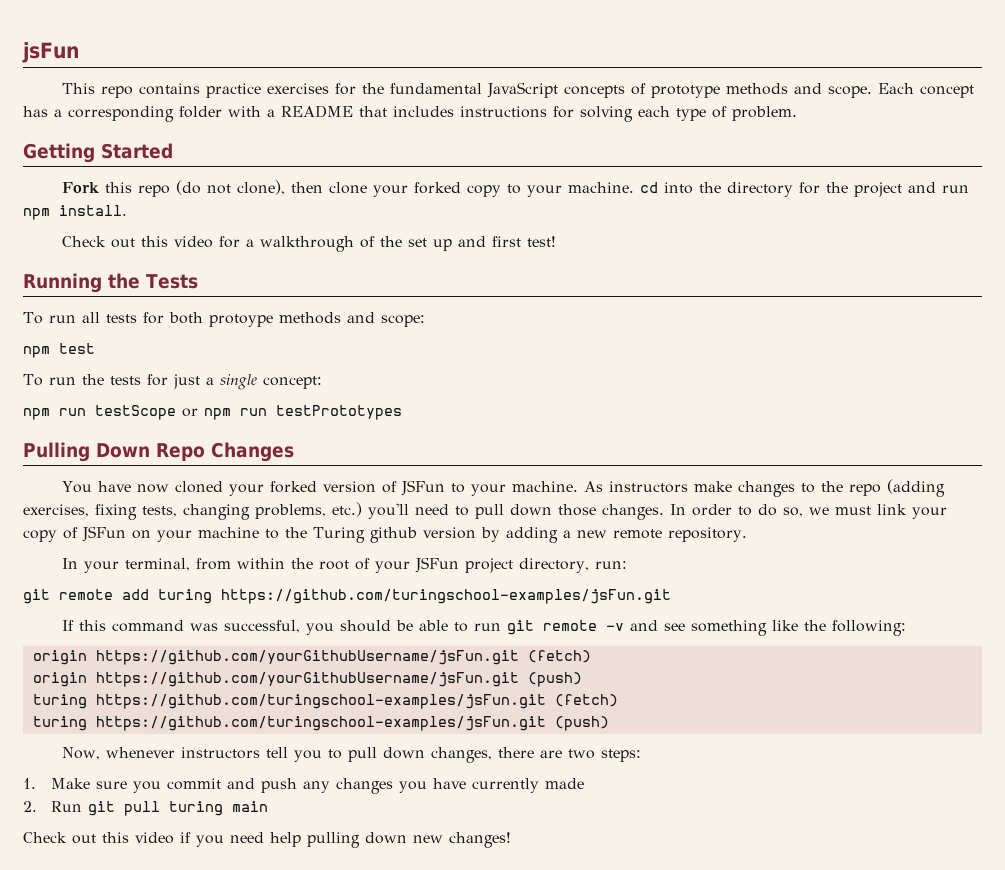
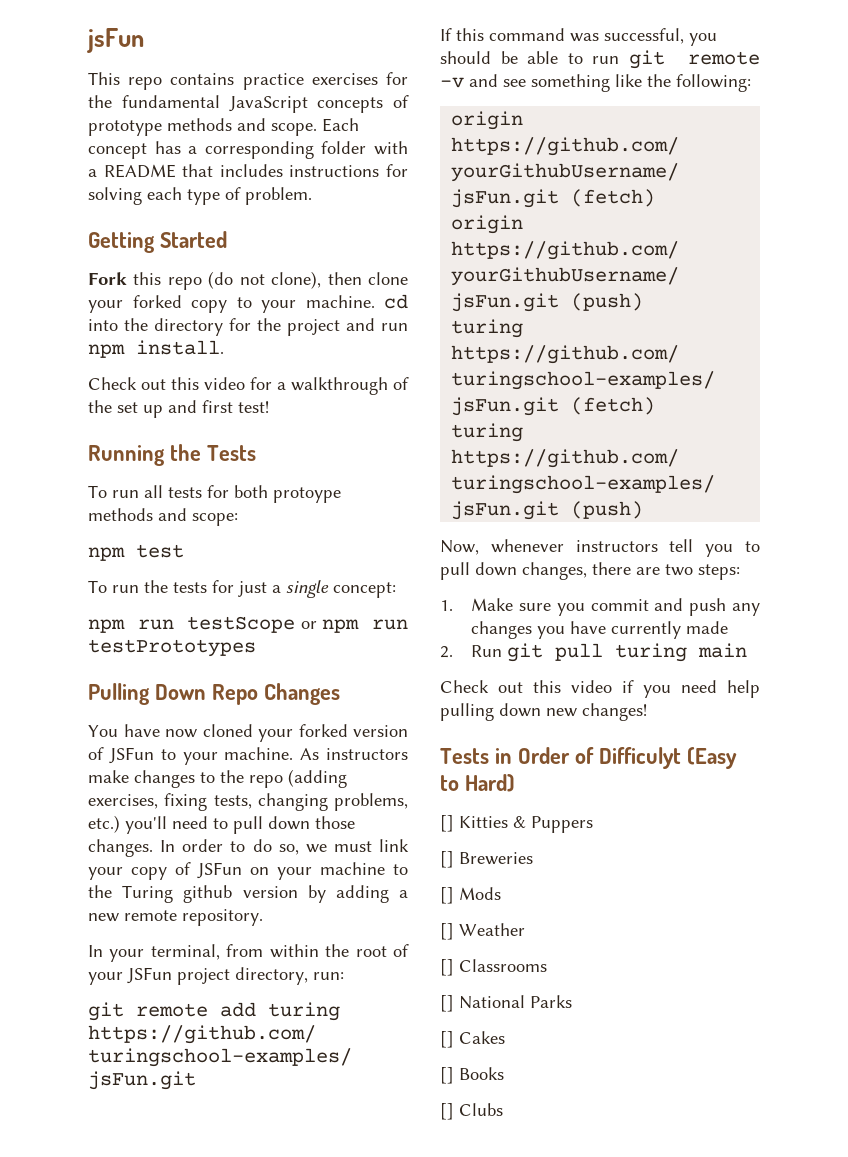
+ Tests in Order of Difficulyt (Easy to Hard)
+ [] Kitties & Puppers
+ [] Breweries
+ [] Mods
+ [] Weather
+ [] Classrooms
+ [] National Parks
+ [] Cakes
+ [] Books
+ [] Clubs

